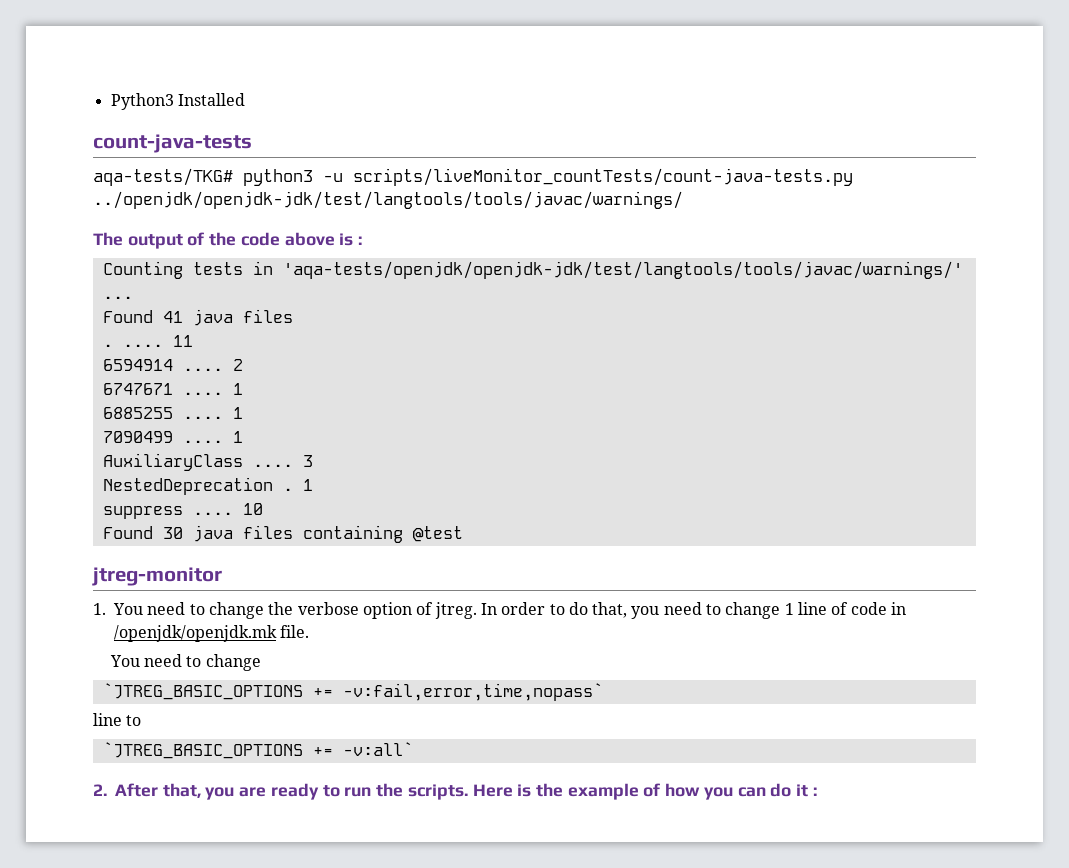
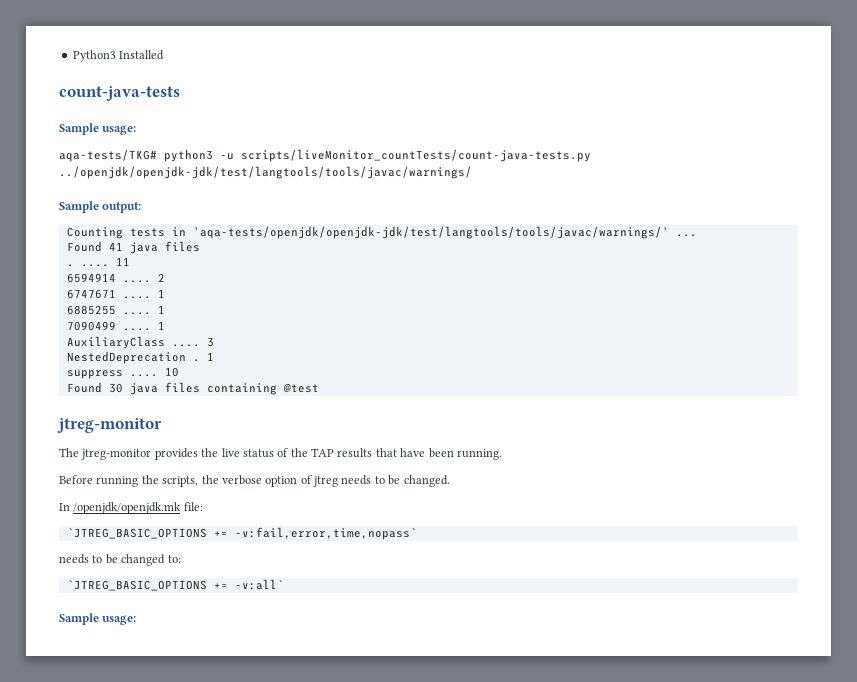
  count-java-tests
+ Sample usage:
- The output of the code above is :
+ Sample output:
- 1. You need to change the verbose option of jtreg. In order to do that, you need to change 1 line of code in /openjdk/openjdk.mk file.
- You need to change
+ The jtreg-monitor provides the live status of the TAP results that have been running.
+ Before running the scripts, the verbose option of jtreg needs to be changed.
+ In /openjdk/openjdk.mk file:
- line to
+ needs to be changed to:
  `JTREG_BASIC_OPTIONS += -v:all`
- 2. After that, you are ready to run the scripts. Here is the example of how you can do it :
+ Sample usage:

